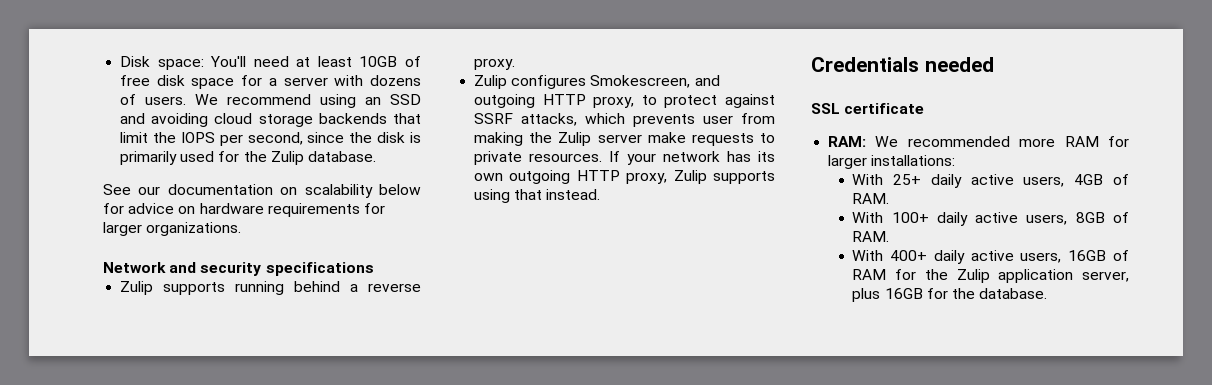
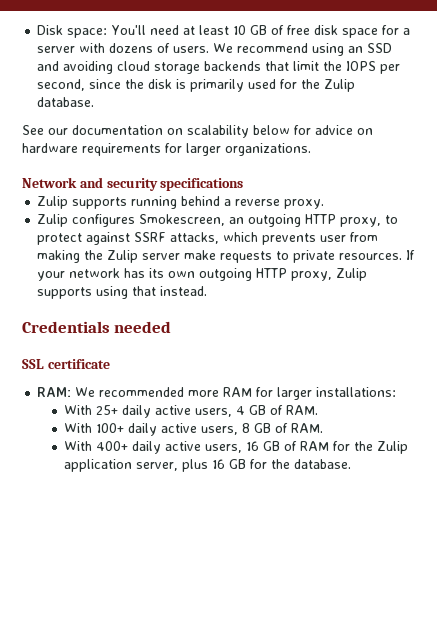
- Disk space: You'll need at least 10GB of free disk space for a server with dozens of users.
+ Disk space: You'll need at least 10 GB of free disk space for a server with dozens of users.
- Zulip configures Smokescreen, and outgoing HTTP proxy, to protect against SSRF attacks, which prevents user from making the Zulip server make requests to private resources.
+ Zulip configures Smokescreen, an outgoing HTTP proxy, to protect against SSRF attacks, which prevents user from making the Zulip server make requests to private resources.
- With 25+ daily active users, 4GB of RAM.
+ With 25+ daily active users, 4 GB of RAM.
- With 100+ daily active users, 8GB of RAM.
+ With 100+ daily active users, 8 GB of RAM.
- With 400+ daily active users, 16GB of RAM for the Zulip application server, plus 16GB for the database.
+ With 400+ daily active users, 16 GB of RAM for the Zulip application server, plus 16 GB for the database.

